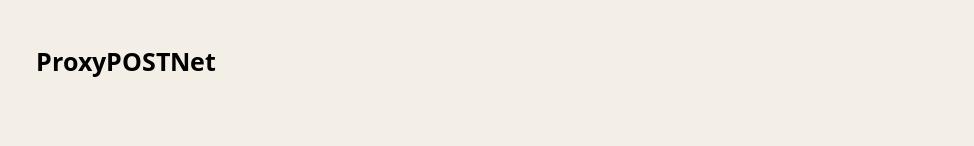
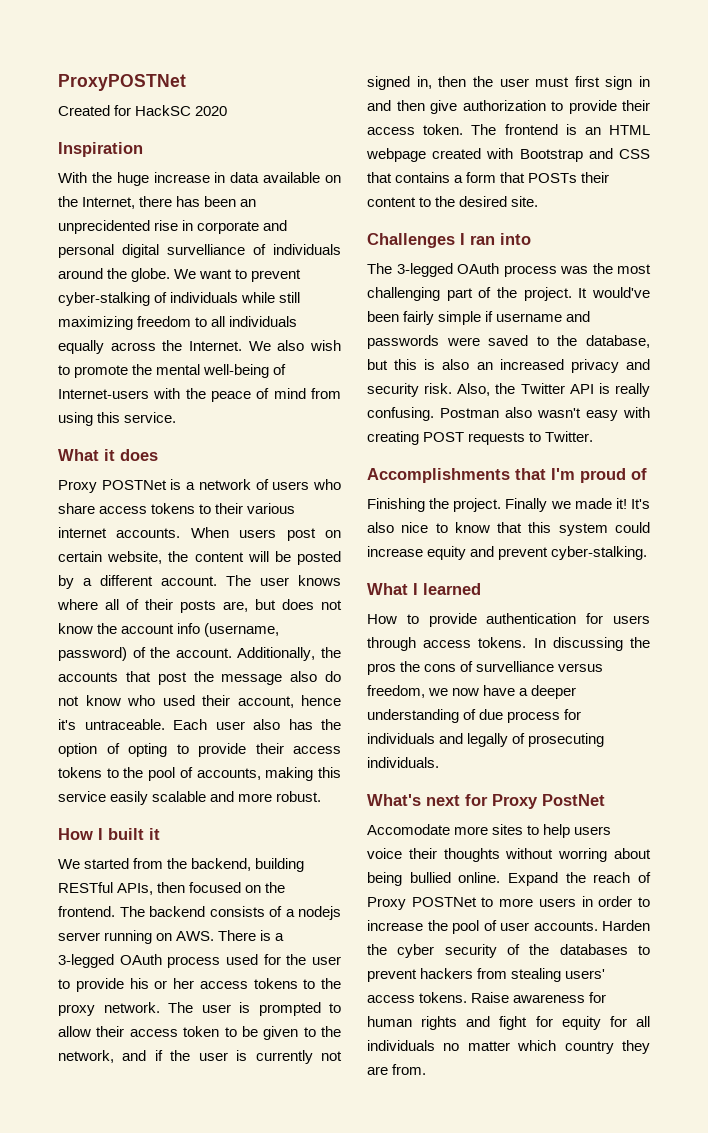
+ Created for HackSC 2020
+ Inspiration
+ With the huge increase in data available on the Internet, there has been an unprecidented rise in corporate and personal digital survelliance of individuals around the globe. We want to prevent cyber-stalking of individuals while still maximizing freedom to all individuals equally across the Internet. We also wish to promote the mental well-being of Internet-users with the peace of mind from using this service.
+ What it does
+ Proxy POSTNet is a network of users who share access tokens to their various internet accounts. When users post on certain website, the content will be posted by a different account. The user knows where all of their posts are, but does not know the account info (username, password) of the account. Additionally, the accounts that post the message also do not know who used their account, hence it's untraceable. Each user also has the option of opting to provide their access tokens to the pool of accounts, making this service easily scalable and more robust.
+ How I built it
+ We started from the backend, building RESTful APIs, then focused on the frontend. The backend consists of a nodejs server running on AWS. There is a 3-legged OAuth process used for the user to provide his or her access tokens to the proxy network. The user is prompted to allow their access token to be given to the network, and if the user is currently not signed in, then the user must first sign in and then give authorization to provide their access token. The frontend is an HTML webpage created with Bootstrap and CSS that contains a form that POSTs their content to the desired site.
+ Challenges I ran into
+ The 3-legged OAuth process was the most challenging part of the project. It would've been fairly simple if username and passwords were saved to the database, but this is also an increased privacy and security risk. Also, the Twitter API is really confusing. Postman also wasn't easy with creating POST requests to Twitter.
+ Accomplishments that I'm proud of
+ Finishing the project. Finally we made it! It's also nice to know that this system could increase equity and prevent cyber-stalking.
+ What I learned
+ How to provide authentication for users through access tokens. In discussing the pros the cons of survelliance versus freedom, we now have a deeper understanding of due process for individuals and legally of prosecuting individuals.
+ What's next for Proxy PostNet
+ Accomodate more sites to help users voice their thoughts without worring about being bullied online. Expand the reach of Proxy POSTNet to more users in order to increase the pool of user accounts. Harden the cyber security of the databases to prevent hackers from stealing users' access tokens. Raise awareness for human rights and fight for equity for all individuals no matter which country they are from.

